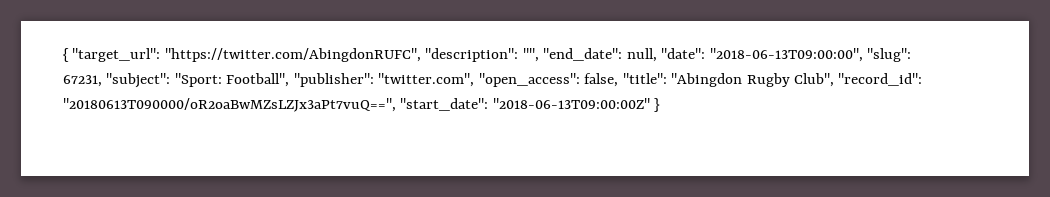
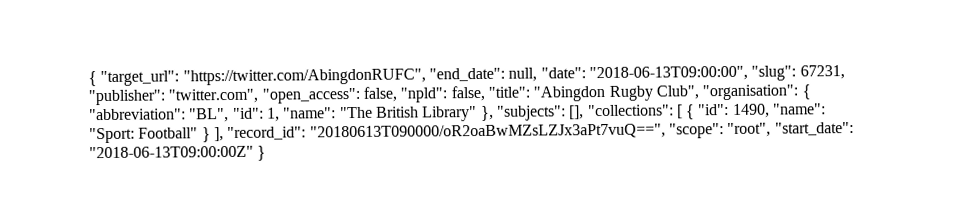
- { "target_url": "https://twitter.com/AbingdonRUFC", "description": "", "end_date": null, "date": "2018-06-13T09:00:00", "slug": 67231, "subject": "Sport: Football", "publisher": "twitter.com", "open_access": false, "title": "Abingdon Rugby Club", "record_id": "20180613T090000/oR2oaBwMZsLZJx3aPt7vuQ==", "start_date": "2018-06-13T09:00:00Z" }
+ { "target_url": "https://twitter.com/AbingdonRUFC", "end_date": null, "date": "2018-06-13T09:00:00", "slug": 67231, "publisher": "twitter.com", "open_access": false, "npld": false, "title": "Abingdon Rugby Club", "organisation": { "abbreviation": "BL", "id": 1, "name": "The British Library" }, "subjects": [], "collections": [ { "id": 1490, "name": "Sport: Football" } ], "record_id": "20180613T090000/oR2oaBwMZsLZJx3aPt7vuQ==", "scope": "root", "start_date": "2018-06-13T09:00:00Z" }

